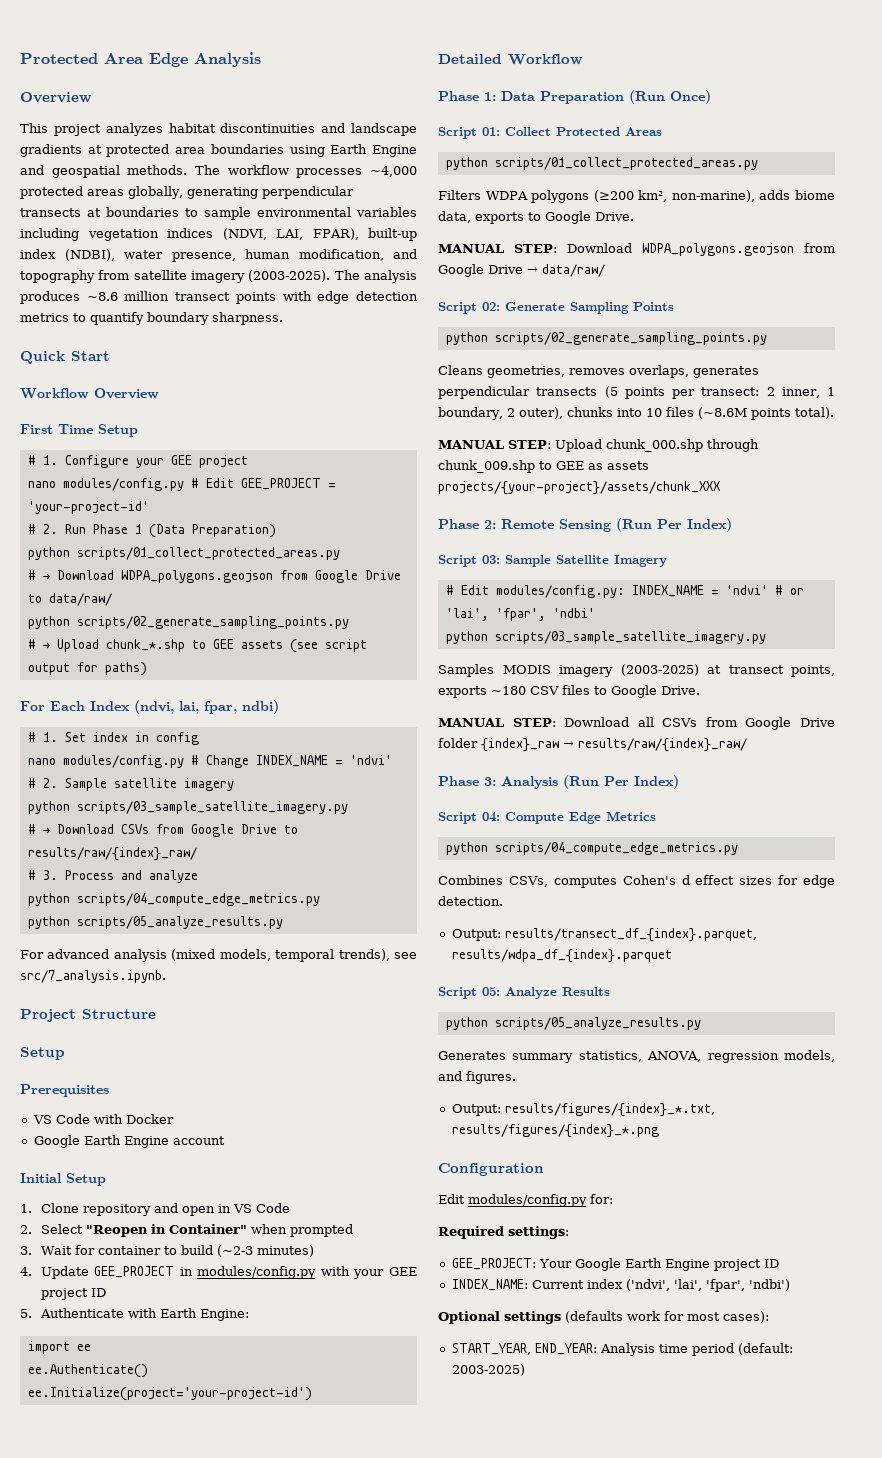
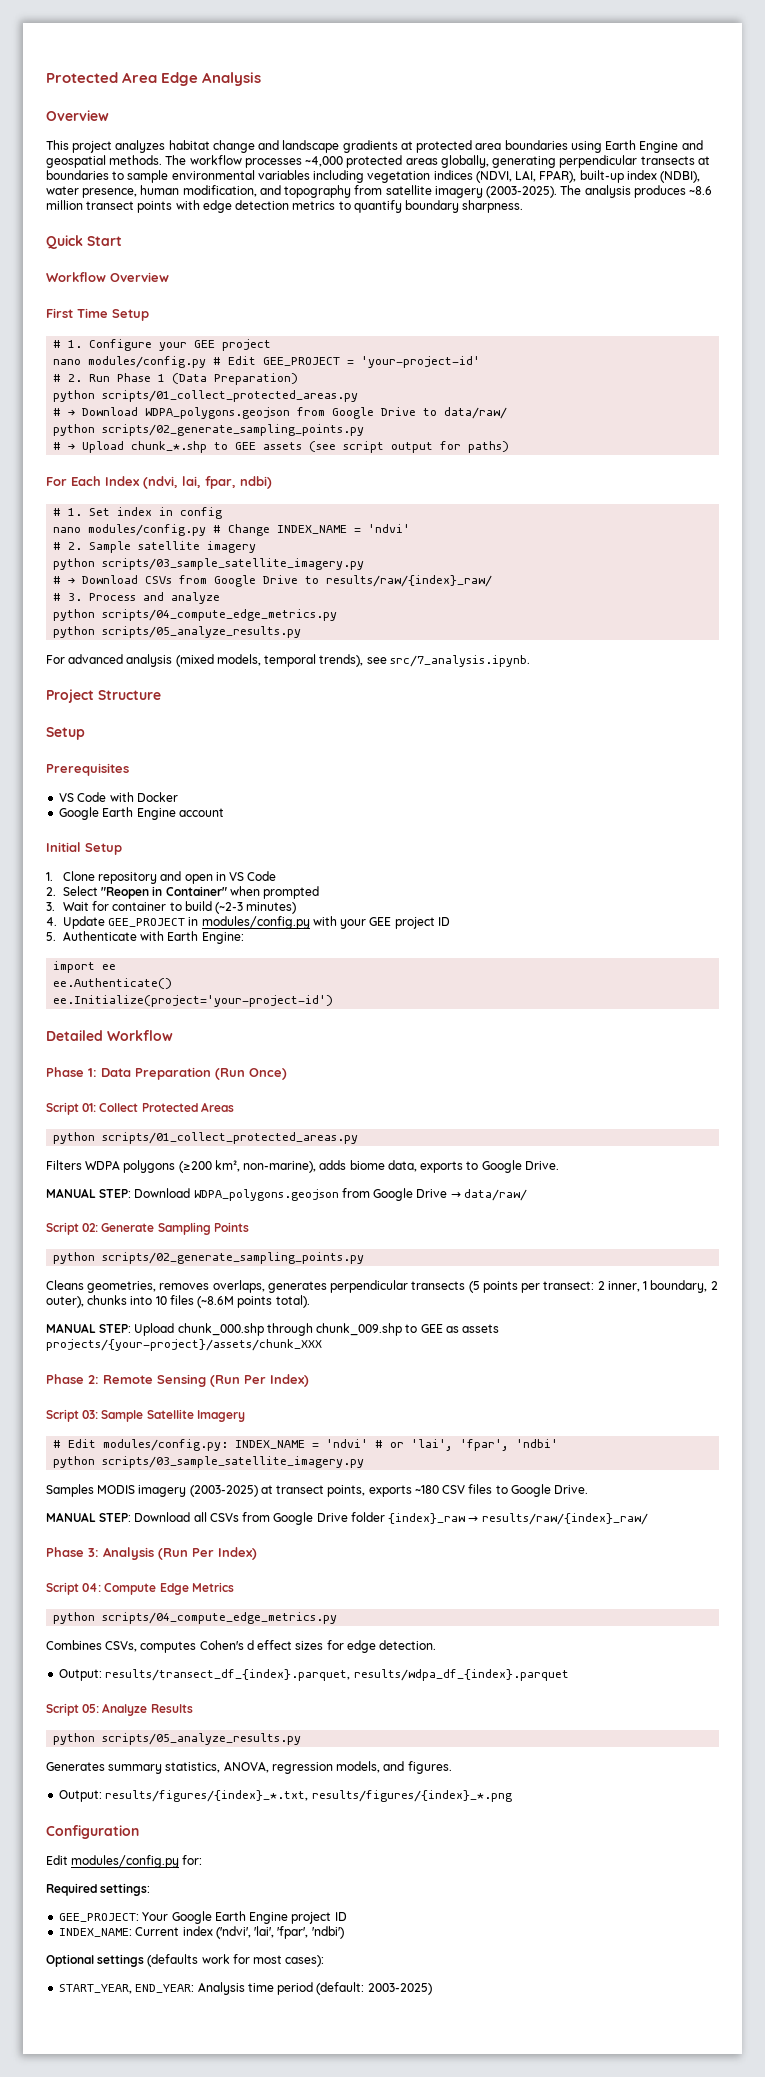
- This project analyzes habitat discontinuities and landscape gradients at protected area boundaries using Earth Engine and geospatial methods.
+ This project analyzes habitat change and landscape gradients at protected area boundaries using Earth Engine and geospatial methods.

